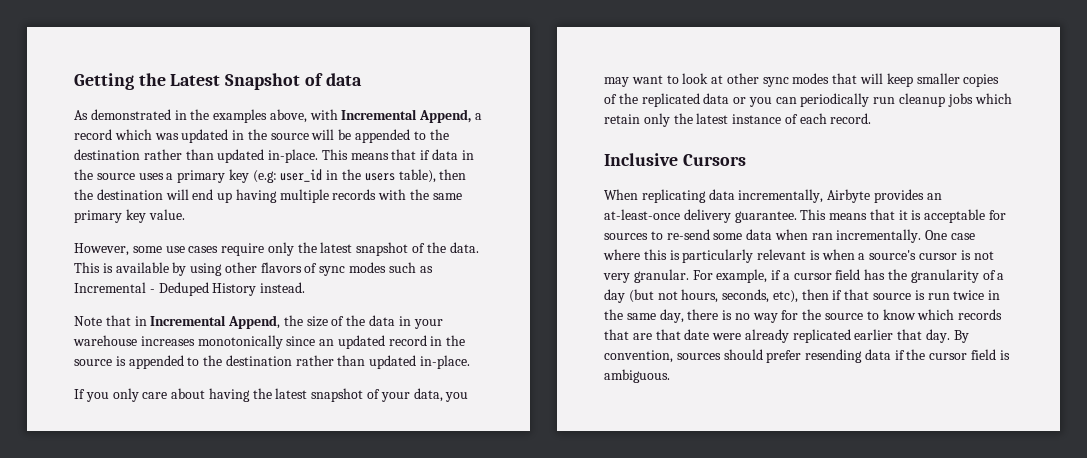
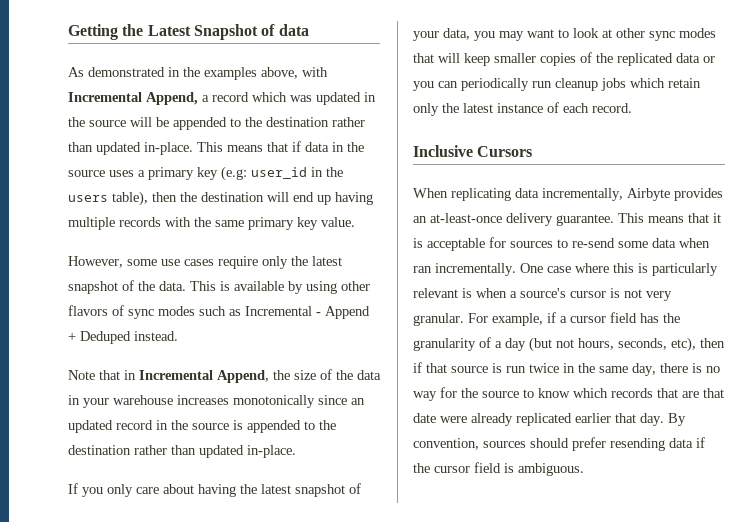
- This is available by using other flavors of sync modes such as Incremental - Deduped History instead.
+ This is available by using other flavors of sync modes such as Incremental - Append + Deduped instead.

